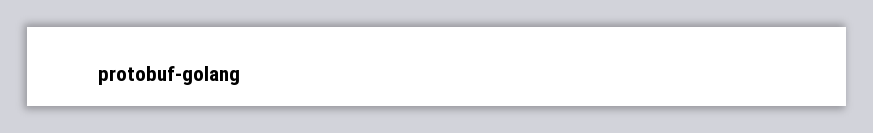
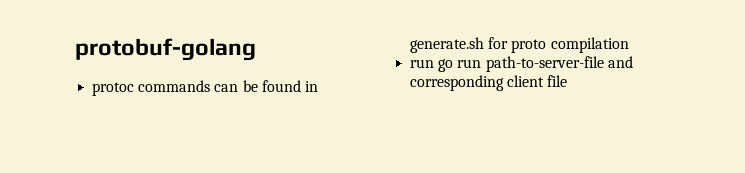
+ protoc commands can be found in generate.sh for proto compilation
+ run go run path-to-server-file and corresponding client file

